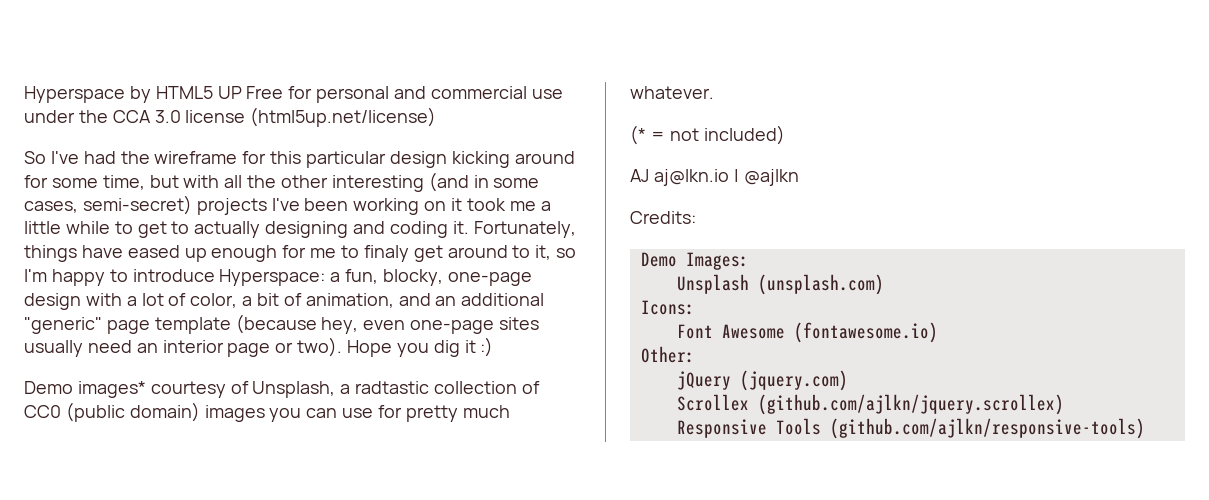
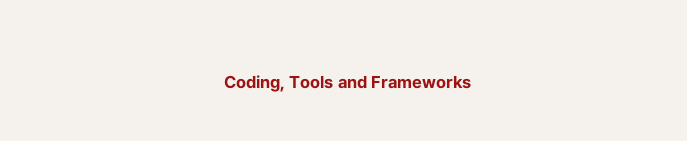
- Hyperspace by HTML5 UP Free for personal and commercial use under the CCA 3.0 license (html5up.net/license)
- So I've had the wireframe for this particular design kicking around for some time, but with all the other interesting (and in some cases, semi-secret) projects I've been working on it took me a little while to get to actually designing and coding it. Fortunately, things have eased up enough for me to finaly get around to it, so I'm happy to introduce Hyperspace: a fun, blocky, one-page design with a lot of color, a bit of animation, and an additional "generic" page template (because hey, even one-page sites usually need an interior page or two). Hope you dig it :)
- Demo images* courtesy of Unsplash, a radtastic collection of CC0 (public domain) images you can use for pretty much whatever.
- (* = not included)
- AJ aj@lkn.io | @ajlkn
- Credits:
- Demo Images:
- Unsplash (unsplash.com)
- Icons:
- Font Awesome (fontawesome.io)
- Other:
- jQuery (jquery.com)
- Scrollex (github.com/ajlkn/jquery.scrollex)
- Responsive Tools (github.com/ajlkn/responsive-tools)
+ Coding, Tools and Frameworks

